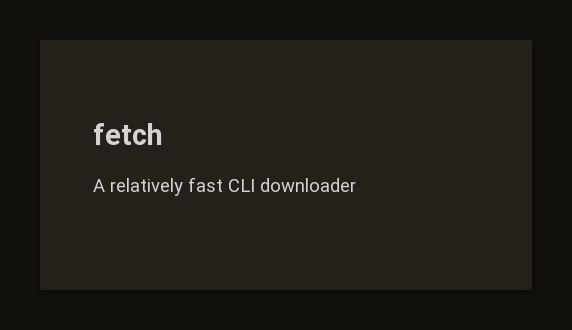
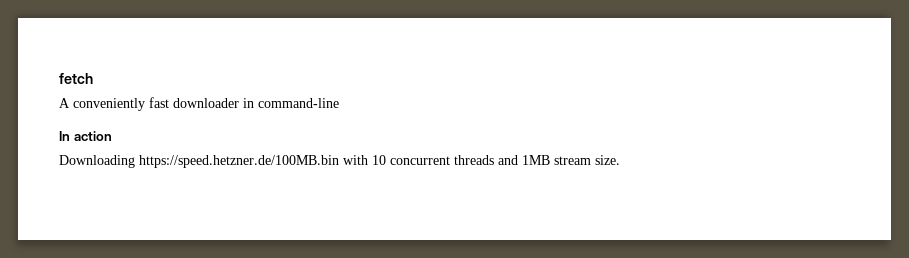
- A relatively fast CLI downloader
+ A conveniently fast downloader in command-line
+ In action
+ Downloading https://speed.hetzner.de/100MB.bin with 10 concurrent threads and 1MB stream size.

